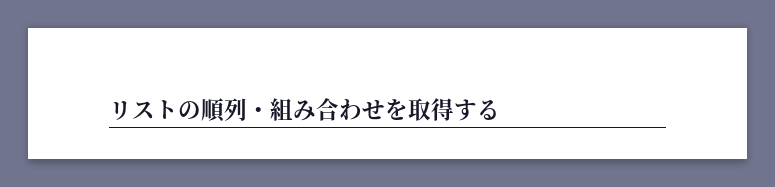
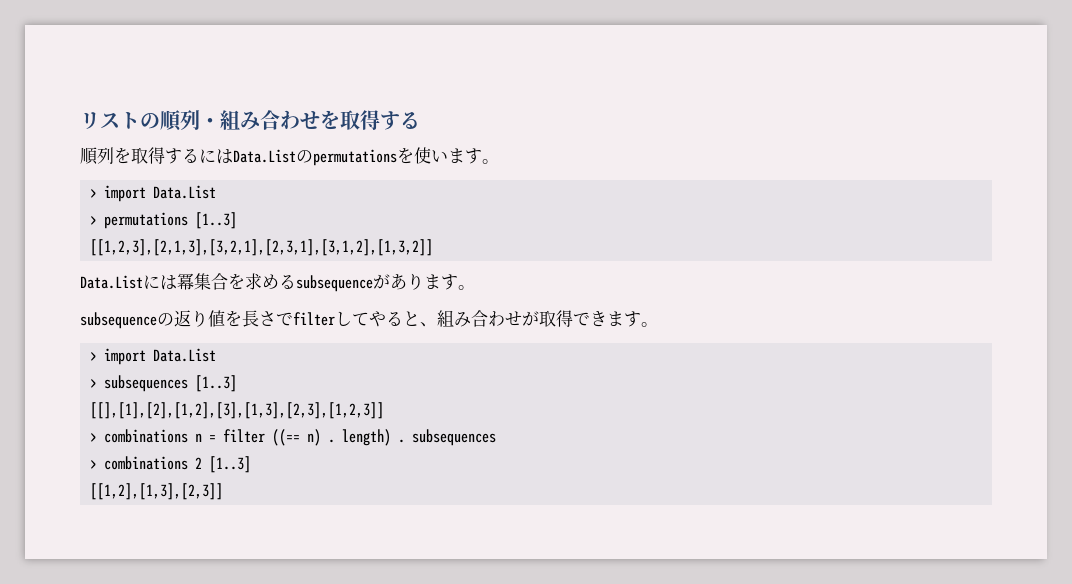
+ 順列を取得するにはData.Listのpermutationsを使います。
+ > import Data.List
+ > permutations [1..3]
+ [[1,2,3],[2,1,3],[3,2,1],[2,3,1],[3,1,2],[1,3,2]]
+ Data.Listには冪集合を求めるsubsequenceがあります。
+ subsequenceの返り値を長さでfilterしてやると、組み合わせが取得できます。
+ > import Data.List
+ > subsequences [1..3]
+ [[],[1],[2],[1,2],[3],[1,3],[2,3],[1,2,3]]
+ > combinations n = filter ((== n) . length) . subsequences
+ > combinations 2 [1..3]
+ [[1,2],[1,3],[2,3]]

